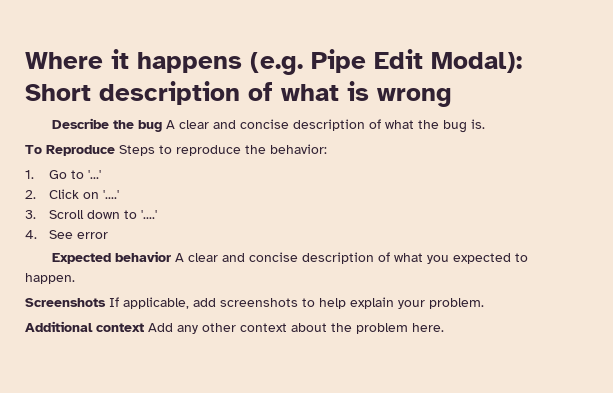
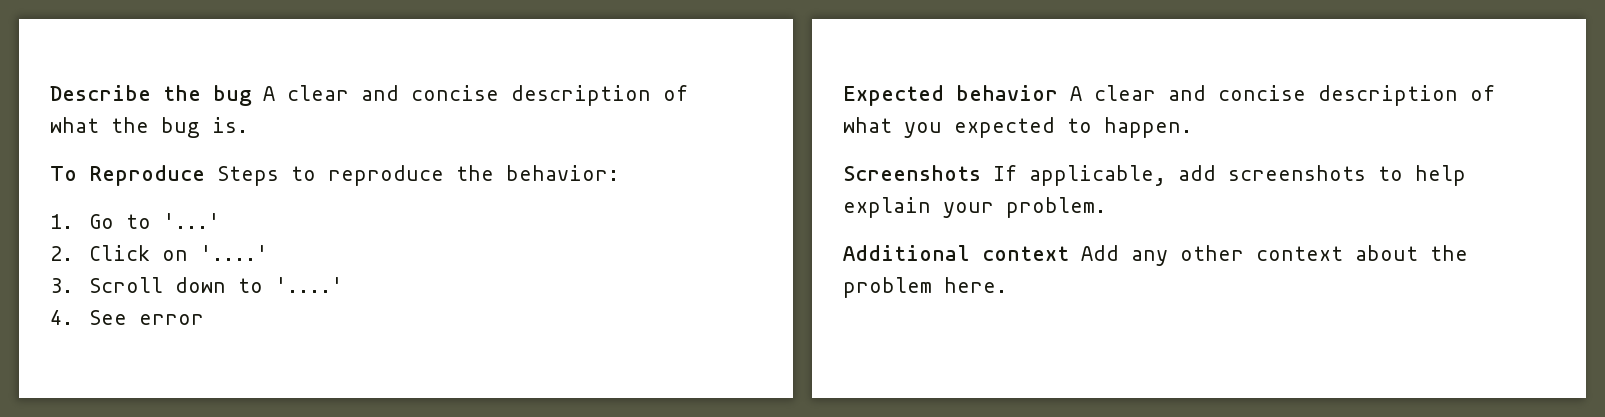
- Where it happens (e.g. Pipe Edit Modal): Short description of what is wrong

